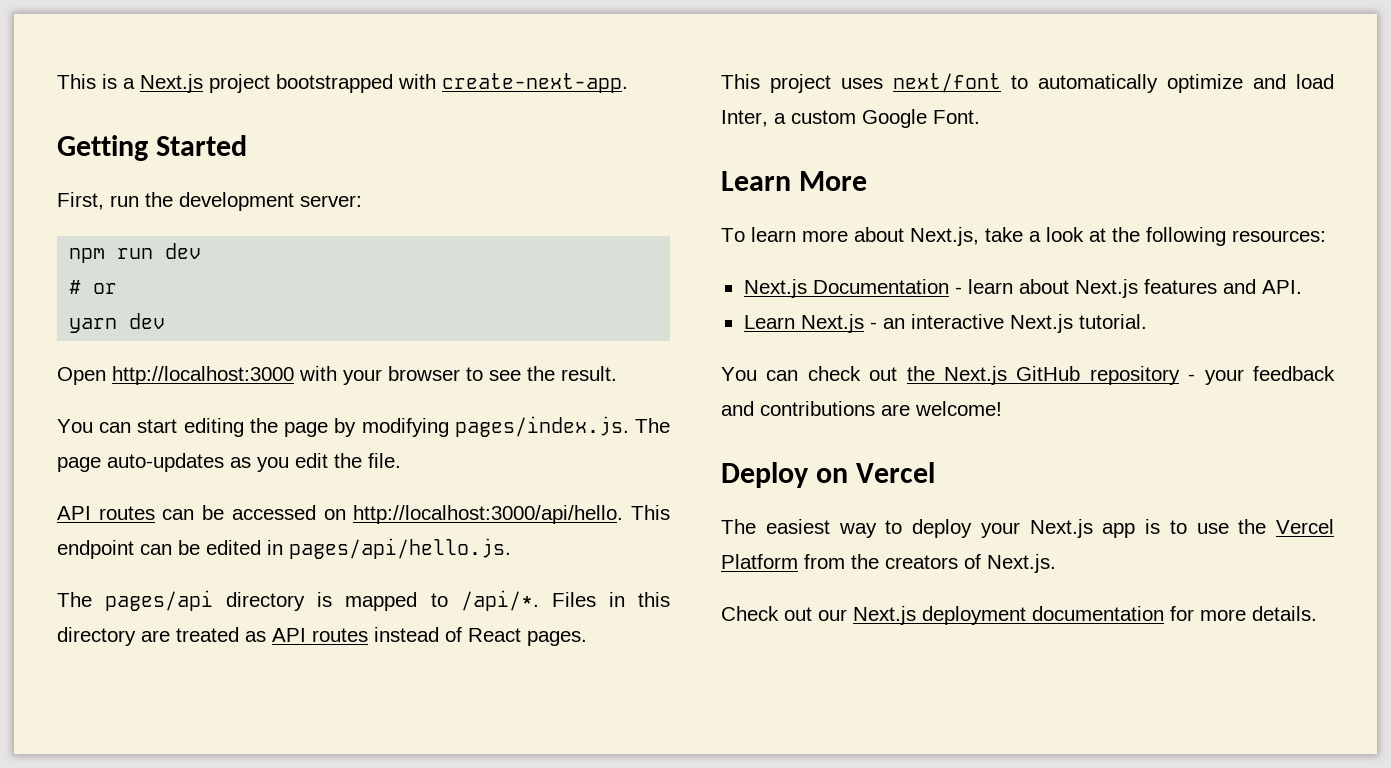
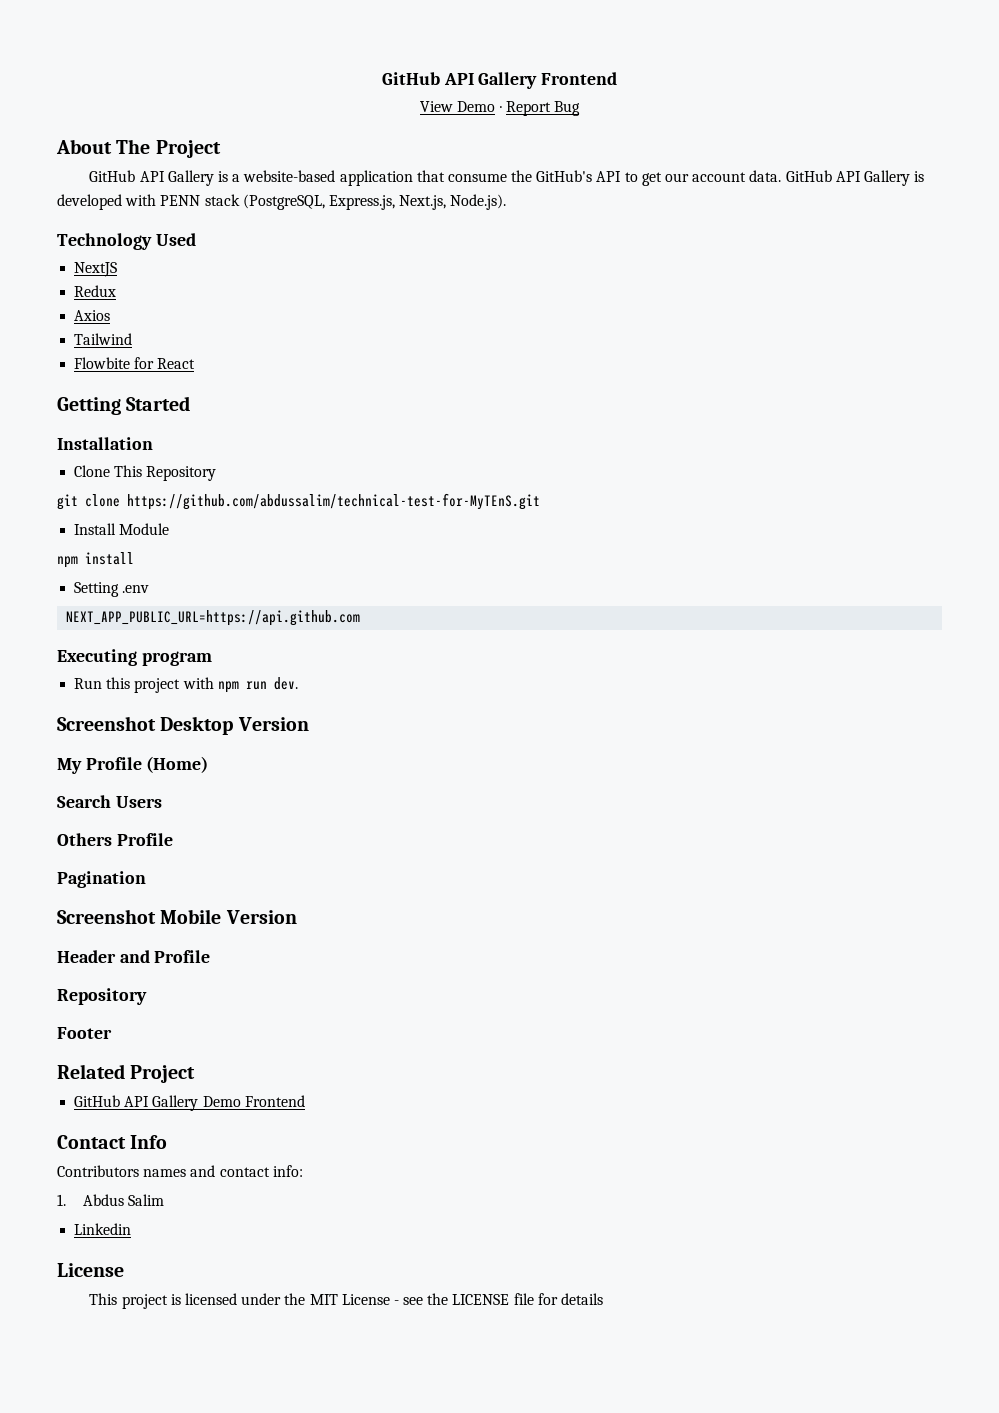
- This is a Next.js project bootstrapped with create-next-app.
+ GitHub API Gallery Frontend
+ View Demo · Report Bug
+ About The Project
+ GitHub API Gallery is a website-based application that consume the GitHub's API to get our account data. GitHub API Gallery is developed with PENN stack (PostgreSQL, Express.js, Next.js, Node.js).
+ Technology Used
+ NextJS
+ Redux
+ Axios
+ Tailwind
+ Flowbite for React
  Getting Started
- First, run the development server:
- npm run dev
- # or
- yarn dev
- Open http://localhost:3000 with your browser to see the result.
- You can start editing the page by modifying pages/index.js. The page auto-updates as you edit the file.
- API routes can be accessed on http://localhost:3000/api/hello. This endpoint can be edited in pages/api/hello.js.
- The pages/api directory is mapped to /api/*. Files in this directory are treated as API routes instead of React pages.
- This project uses next/font to automatically optimize and load Inter, a custom Google Font.
- Learn More
- To learn more about Next.js, take a look at the following resources:
- Next.js Documentation - learn about Next.js features and API.
- Learn Next.js - an interactive Next.js tutorial.
- You can check out the Next.js GitHub repository - your feedback and contributions are welcome!
- Deploy on Vercel
- The easiest way to deploy your Next.js app is to use the Vercel Platform from the creators of Next.js.
- Check out our Next.js deployment documentation for more details.
+ Installation
+ Clone This Repository
+ git clone https://github.com/abdussalim/technical-test-for-MyTEnS.git
+ Install Module
+ npm install
+ Setting .env
+ NEXT_APP_PUBLIC_URL=https://api.github.com
+ Executing program
+ Run this project with npm run dev.
+ Screenshot Desktop Version
+ My Profile (Home)
+ Search Users
+ Others Profile
+ Pagination
+ Screenshot Mobile Version
+ Header and Profile
+ Repository
+ Footer
+ Related Project
+ GitHub API Gallery Demo Frontend
+ Contact Info
+ Contributors names and contact info:
+ 1. Abdus Salim
+ Linkedin
+ License
+ This project is licensed under the MIT License - see the LICENSE file for details

